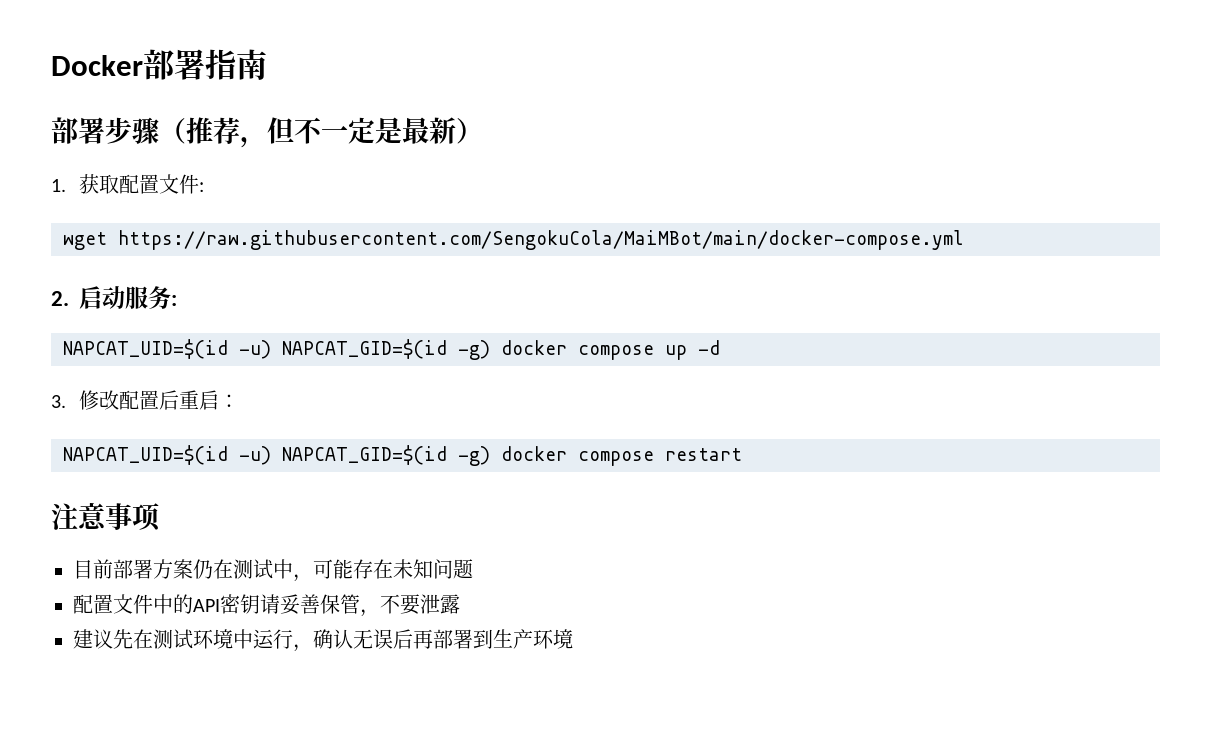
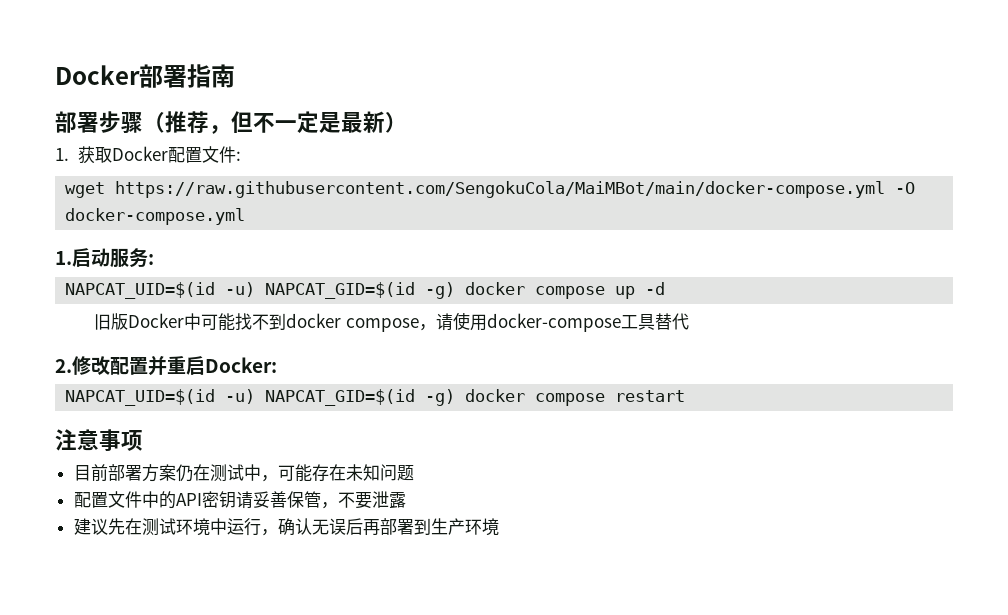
- 1.获取配置文件:
+ 1.获取Docker配置文件:
- wget https://raw.githubusercontent.com/SengokuCola/MaiMBot/main/docker-compose.yml
- 2.启动服务:
+ wget https://raw.githubusercontent.com/SengokuCola/MaiMBot/main/docker-compose.yml -O docker-compose.yml
+ 1.启动服务:
- 3.修改配置后重启：
+ 旧版Docker中可能找不到docker compose，请使用docker-compose工具替代
+ 2.修改配置并重启Docker:

